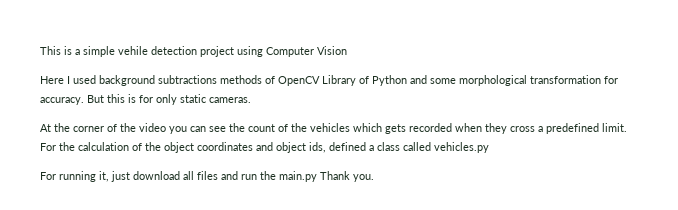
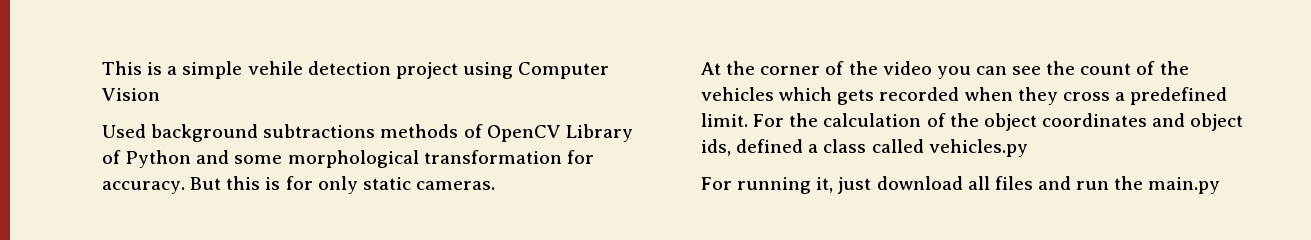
- Here I used background subtractions methods of OpenCV Library of Python and some morphological transformation for accuracy.
+ Used background subtractions methods of OpenCV Library of Python and some morphological transformation for accuracy.
- For running it, just download all files and run the main.py Thank you.
+ For running it, just download all files and run the main.py

